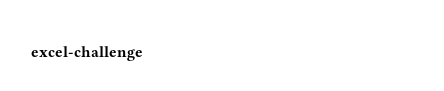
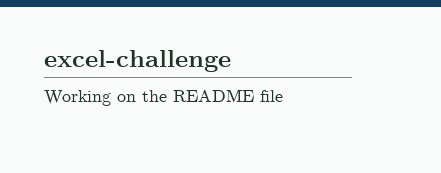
+ Working on the README file

